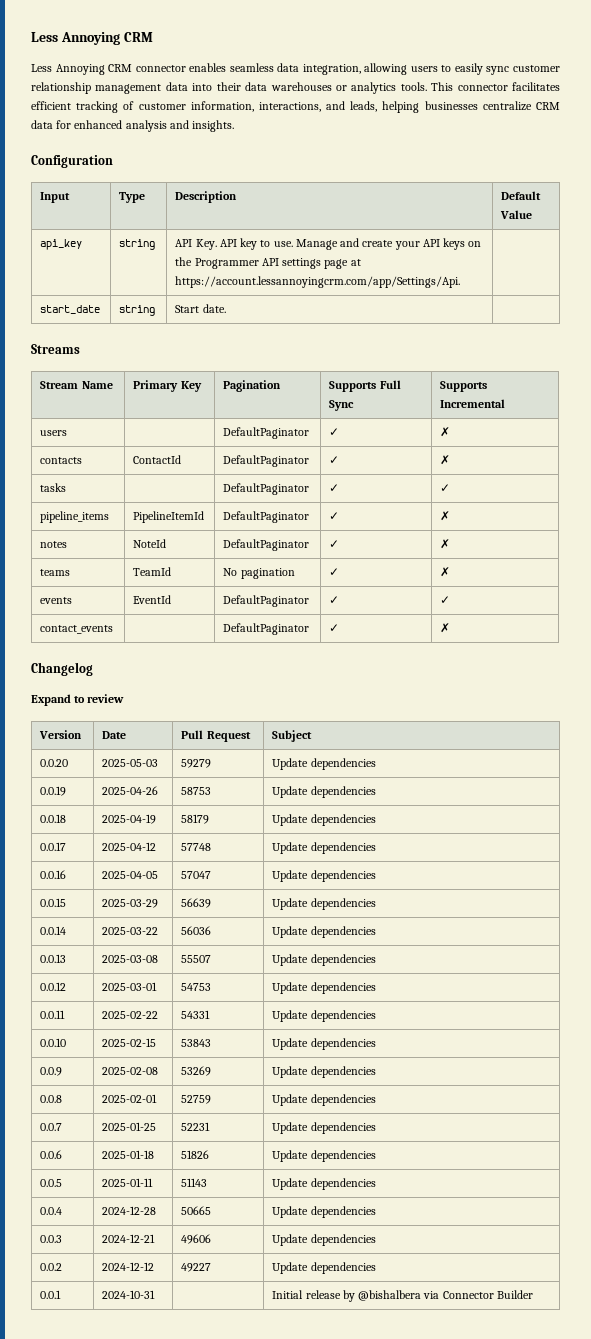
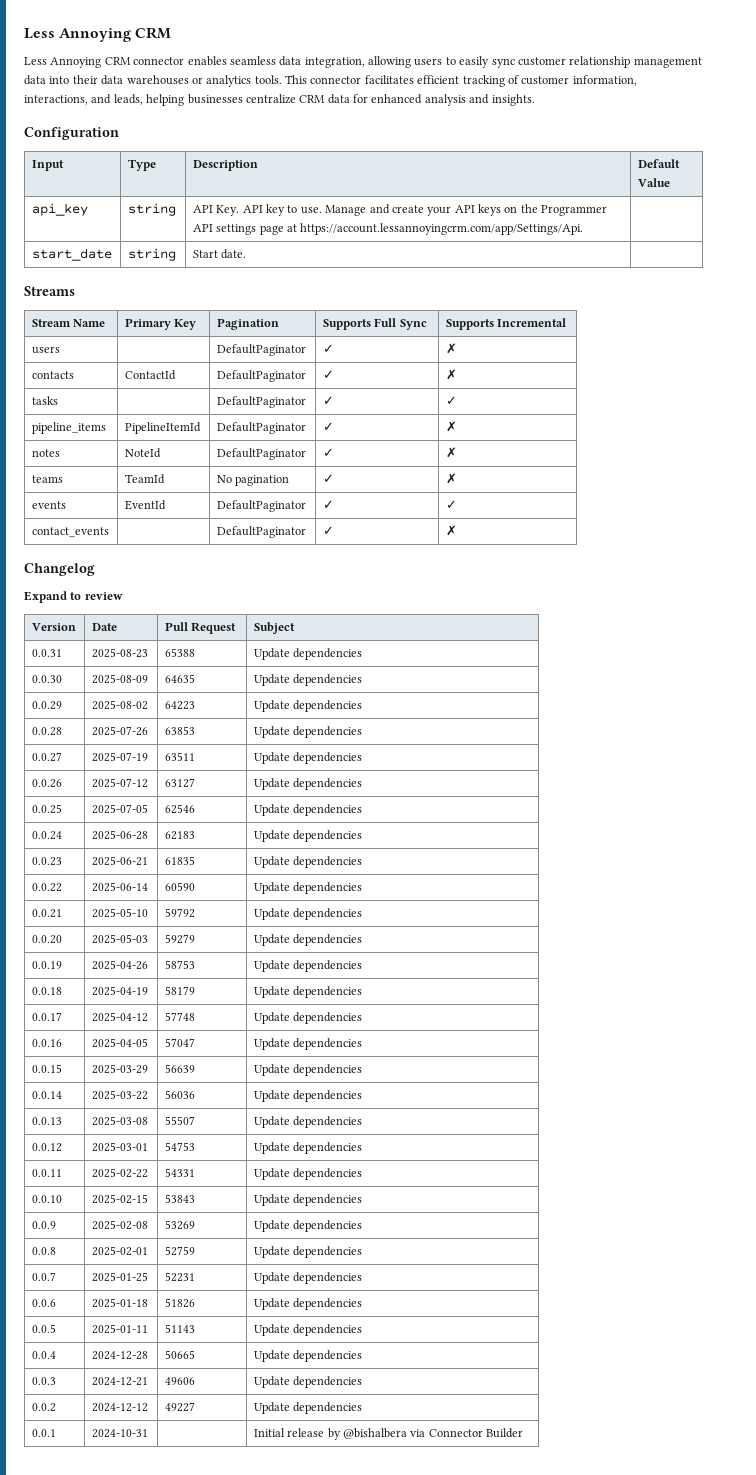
+ 0.0.31 | 2025-08-23 | 65388 | Update dependencies
+ 0.0.30 | 2025-08-09 | 64635 | Update dependencies
+ 0.0.29 | 2025-08-02 | 64223 | Update dependencies
+ 0.0.28 | 2025-07-26 | 63853 | Update dependencies
+ 0.0.27 | 2025-07-19 | 63511 | Update dependencies
+ 0.0.26 | 2025-07-12 | 63127 | Update dependencies
+ 0.0.25 | 2025-07-05 | 62546 | Update dependencies
+ 0.0.24 | 2025-06-28 | 62183 | Update dependencies
+ 0.0.23 | 2025-06-21 | 61835 | Update dependencies
+ 0.0.22 | 2025-06-14 | 60590 | Update dependencies
+ 0.0.21 | 2025-05-10 | 59792 | Update dependencies

